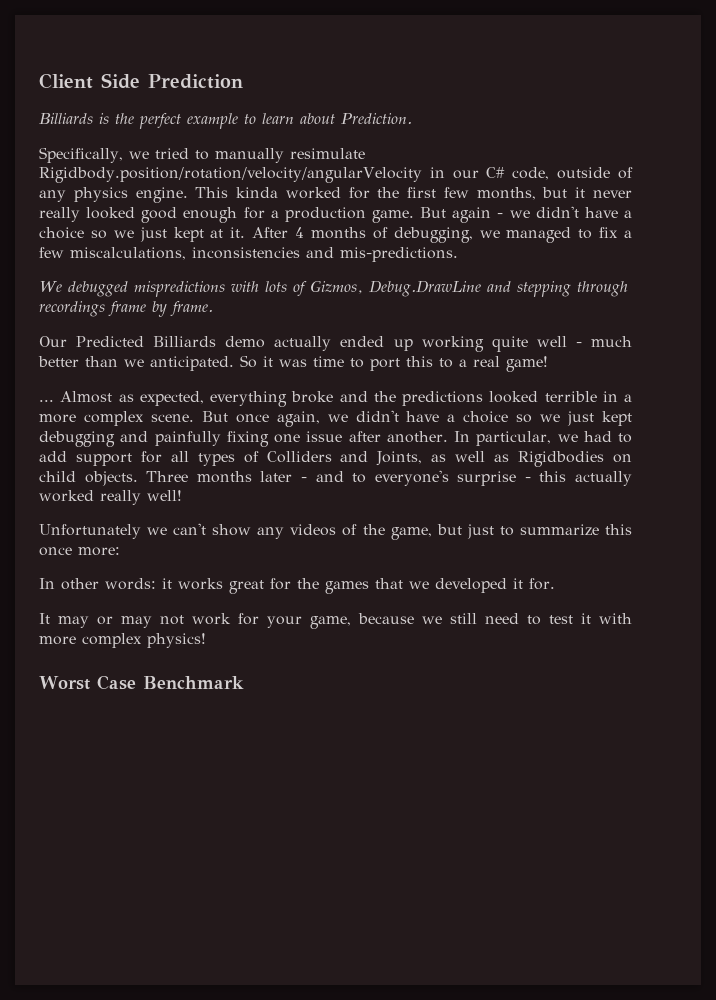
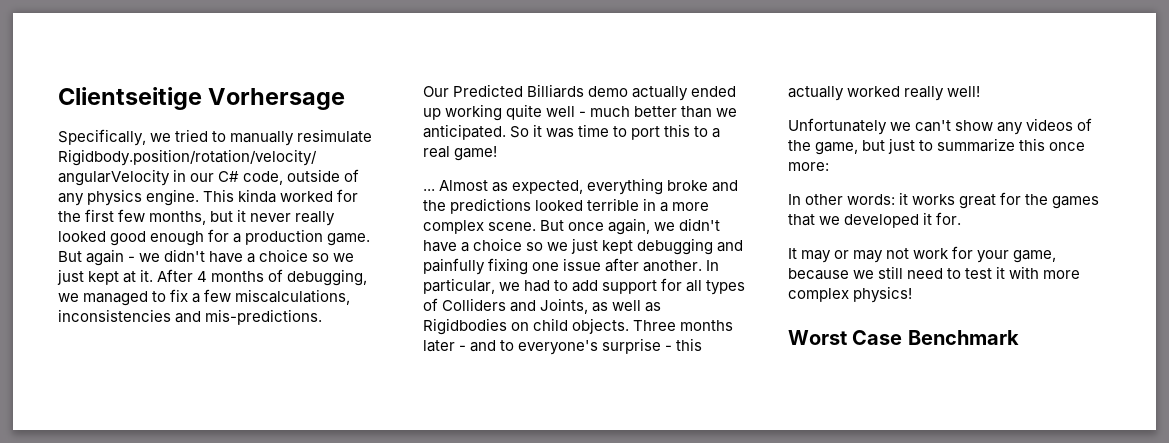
- Client Side Prediction
- Billiards is the perfect example to learn about Prediction.
+ Clientseitige Vorhersage
- We debugged mispredictions with lots of Gizmos, Debug.DrawLine and stepping through recordings frame by frame.

